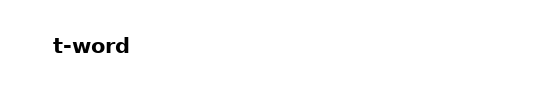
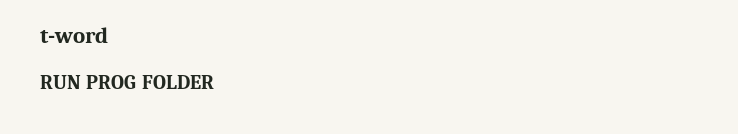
+ RUN PROG FOLDER

